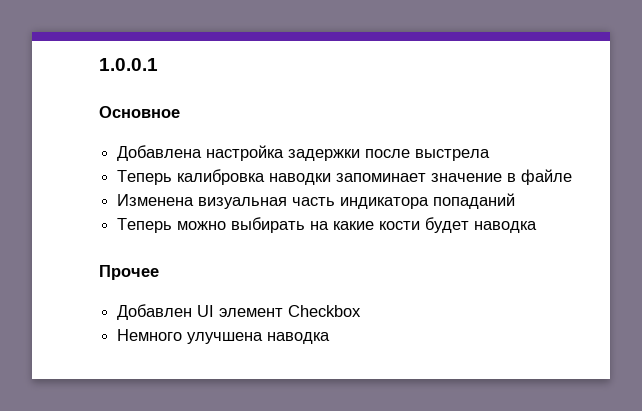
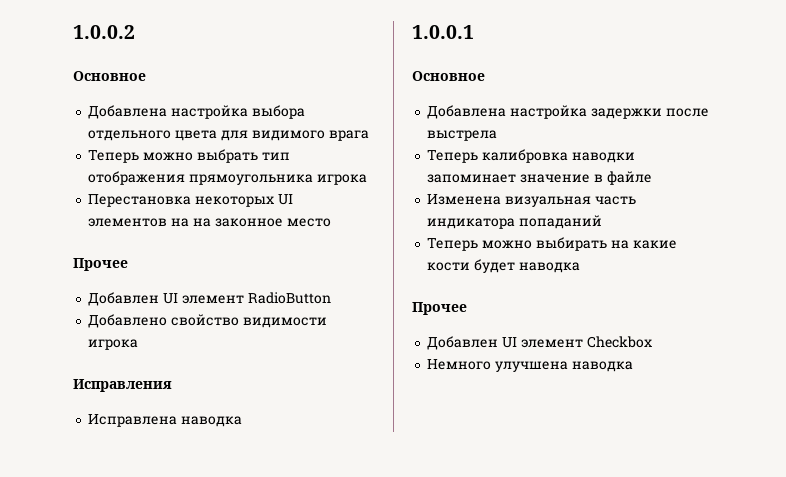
+ 1.0.0.2
+ Основное
+ Добавлена настройка выбора отдельного цвета для видимого врага
+ Теперь можно выбрать тип отображения прямоугольника игрока
+ Перестановка некоторых UI элементов на на законное место
+ Прочее
+ Добавлен UI элемент RadioButton
+ Добавлено свойство видимости игрока
+ Исправления
+ Исправлена наводка

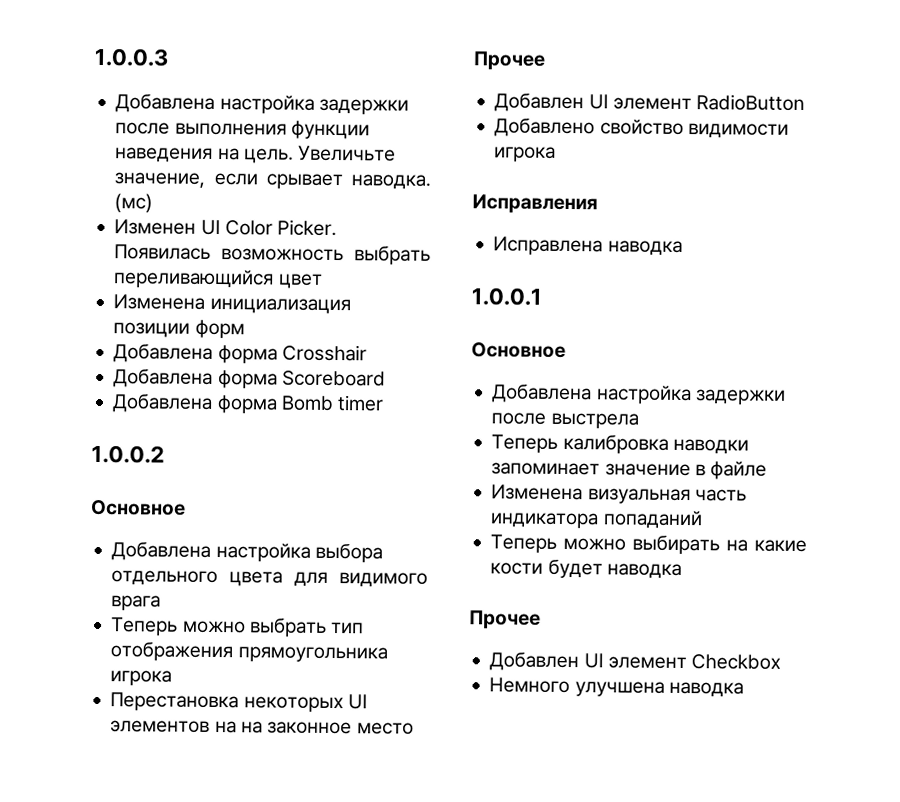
+ 1.0.0.3
+ Добавлена настройка задержки после выполнения функции наведения на цель. Увеличьте значение, если срывает наводка. (мс)
+ Изменен UI Color Picker. Появилась возможность выбрать переливающийся цвет
+ Изменена инициализация позиции форм
+ Добавлена форма Crosshair
+ Добавлена форма Scoreboard
+ Добавлена форма Bomb timer

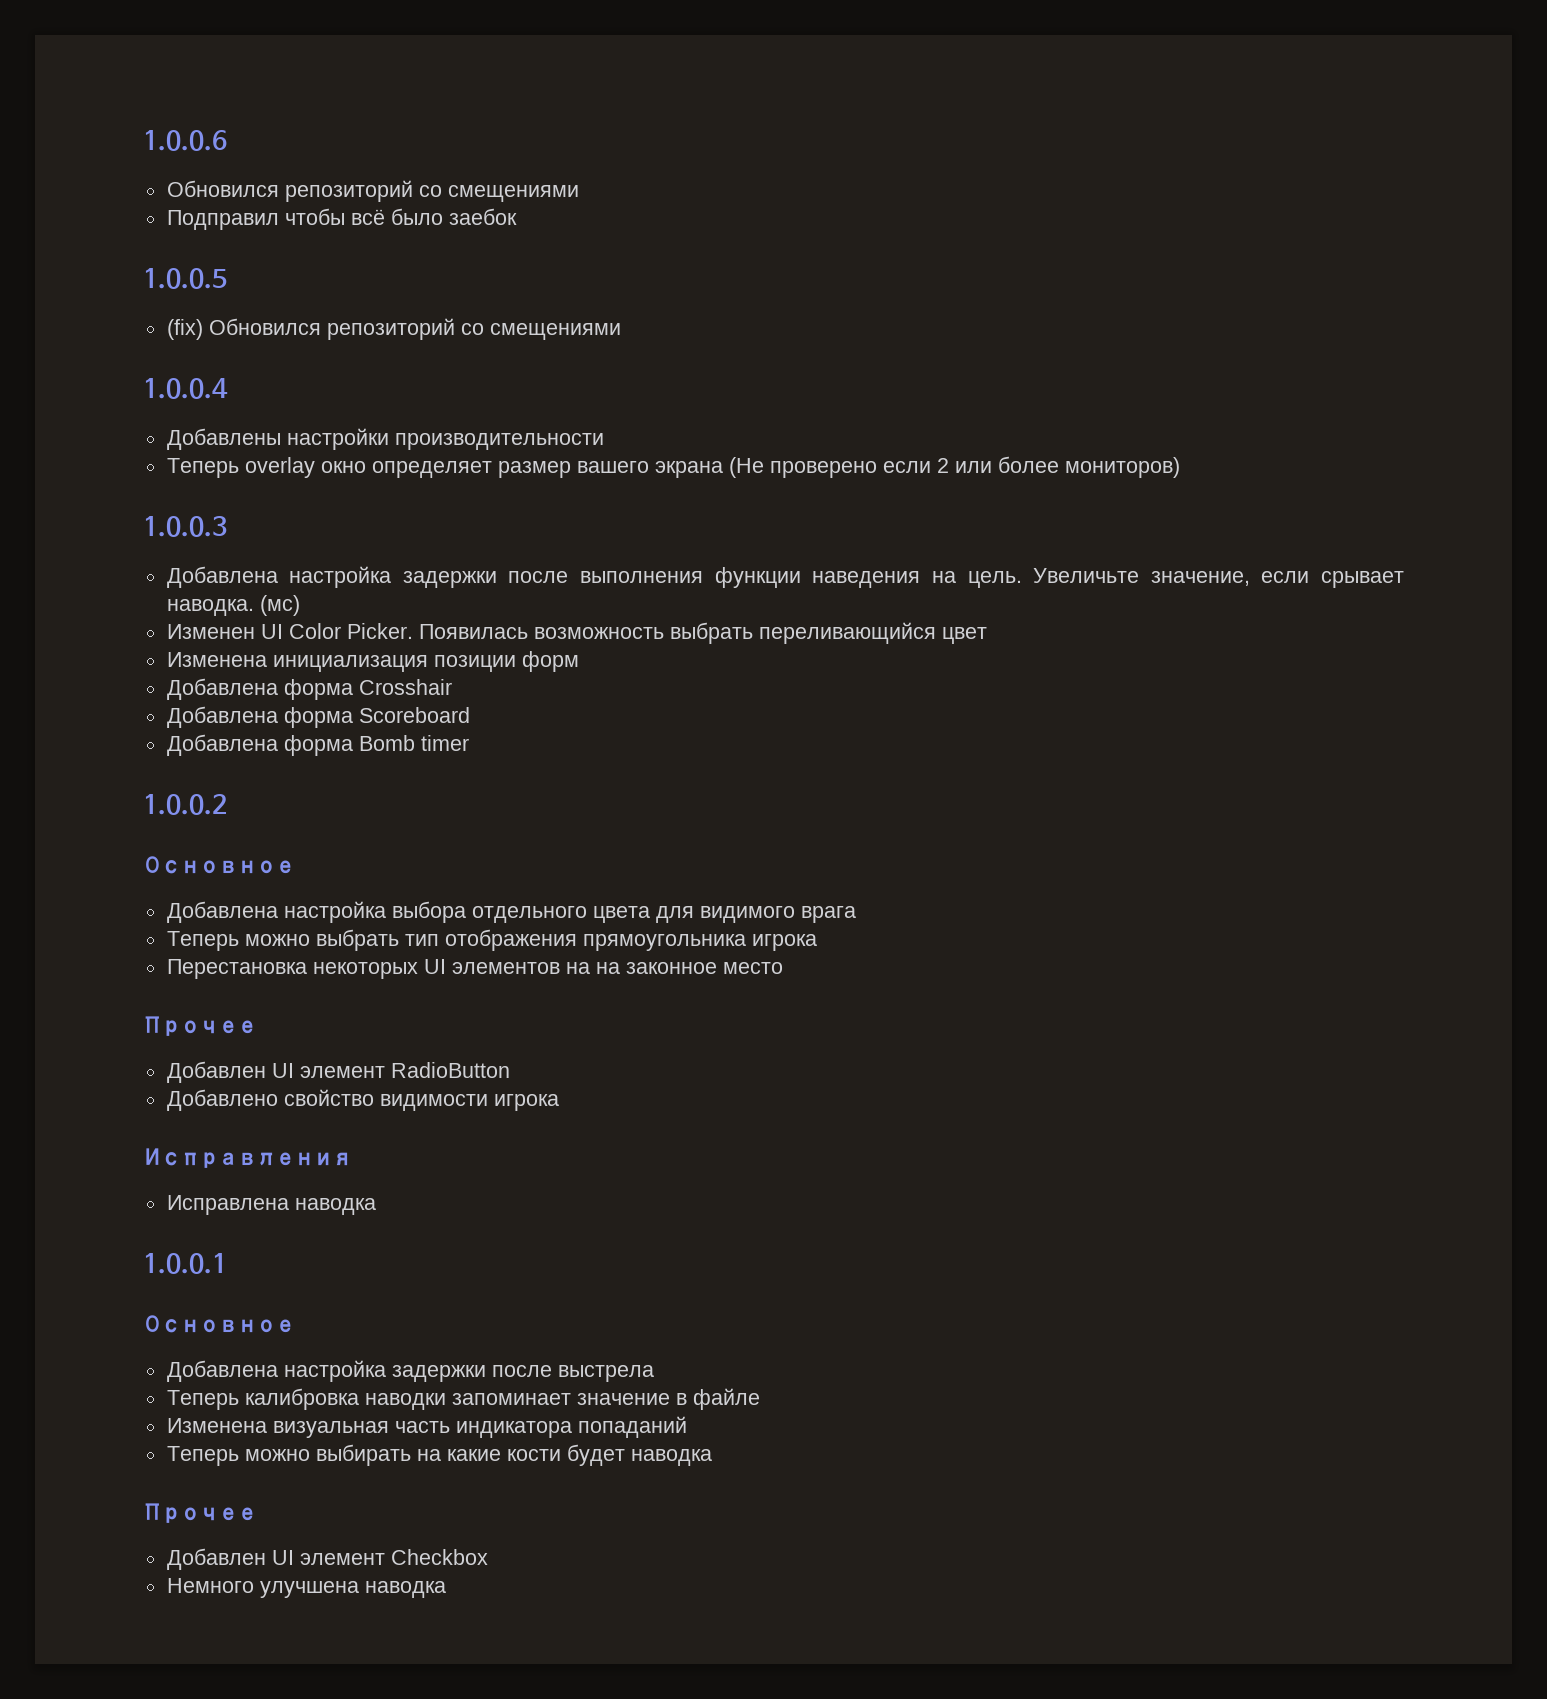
+ 1.0.0.6
+ Обновился репозиторий со смещениями
+ Подправил чтобы всё было заебок
+ 1.0.0.5
+ (fix) Обновился репозиторий со смещениями
+ 1.0.0.4
+ Добавлены настройки производительности
+ Теперь overlay окно определяет размер вашего экрана (Не проверено если 2 или более мониторов)

